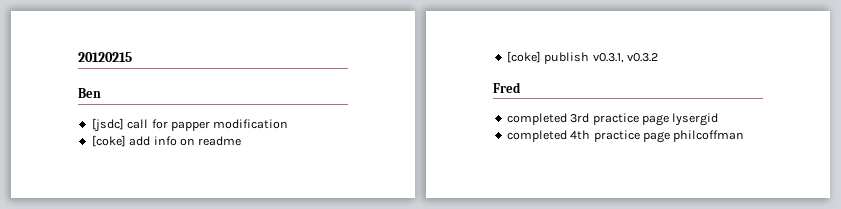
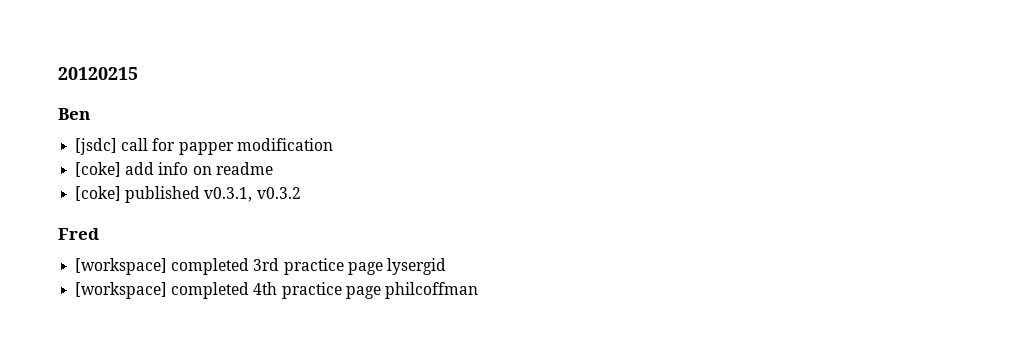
- [coke] publish v0.3.1, v0.3.2
+ [coke] published v0.3.1, v0.3.2
- completed 3rd practice page lysergid
+ [workspace] completed 3rd practice page lysergid
- completed 4th practice page philcoffman
+ [workspace] completed 4th practice page philcoffman

